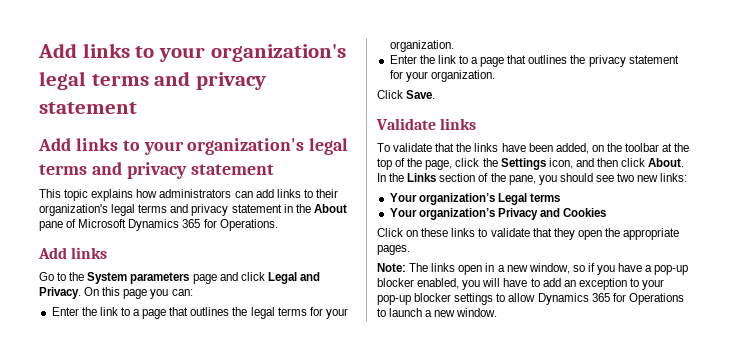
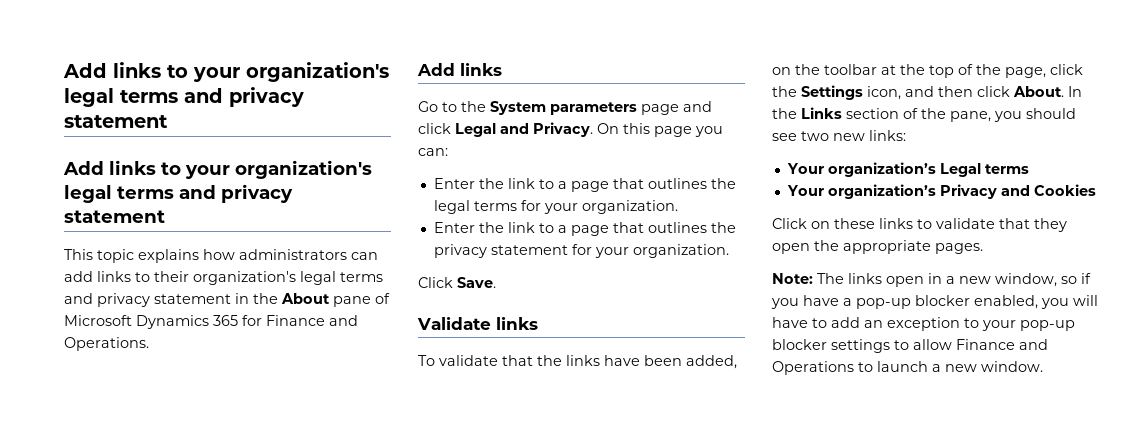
- This topic explains how administrators can add links to their organization's legal terms and privacy statement in the About pane of Microsoft Dynamics 365 for Operations.
+ This topic explains how administrators can add links to their organization's legal terms and privacy statement in the About pane of Microsoft Dynamics 365 for Finance and Operations.
- Note: The links open in a new window, so if you have a pop-up blocker enabled, you will have to add an exception to your pop-up blocker settings to allow Dynamics 365 for Operations to launch a new window.
+ Note: The links open in a new window, so if you have a pop-up blocker enabled, you will have to add an exception to your pop-up blocker settings to allow Finance and Operations to launch a new window.

